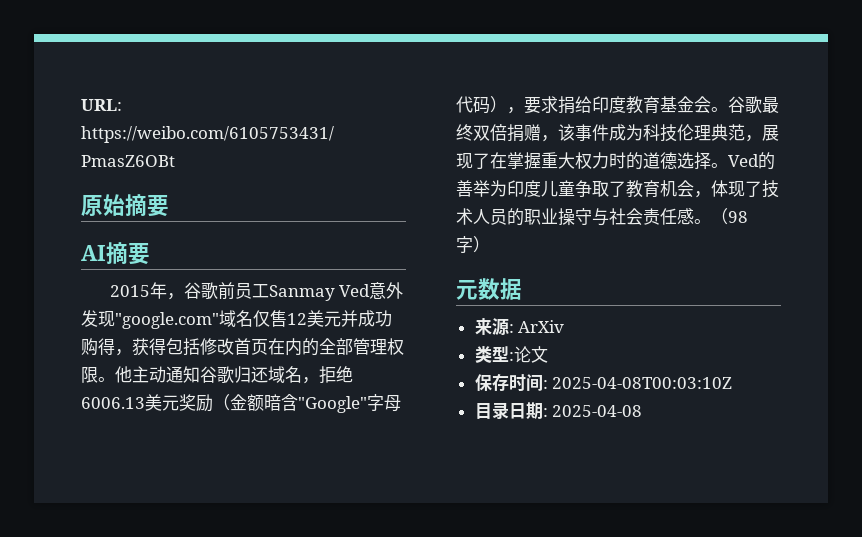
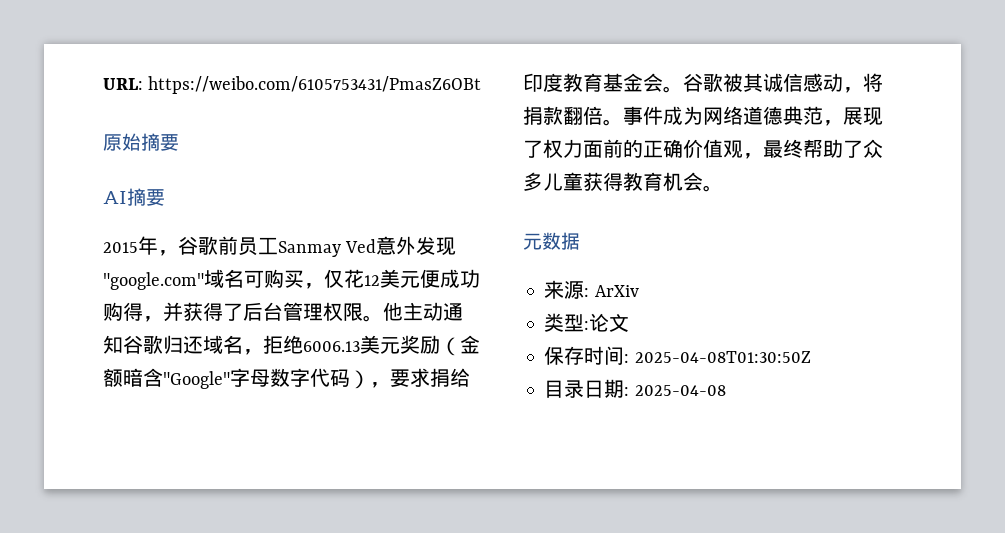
- 2015年，谷歌前员工Sanmay Ved意外发现"google.com"域名仅售12美元并成功购得，获得包括修改首页在内的全部管理权限。
+ 2015年，谷歌前员工Sanmay Ved意外发现"google.com"域名可购买，仅花12美元便成功购得，并获得了后台管理权限。
- 他主动通知谷歌归还域名，拒绝6006.13美元奖励（金额暗含"Google"字母代码），要求捐给印度教育基金会。
+ 他主动通知谷歌归还域名，拒绝6006.13美元奖励（金额暗含"Google"字母数字代码），要求捐给印度教育基金会。
- 谷歌最终双倍捐赠，该事件成为科技伦理典范，展现了在掌握重大权力时的道德选择。Ved的善举为印度儿童争取了教育机会，体现了技术人员的职业操守与社会责任感。（98字）
+ 谷歌被其诚信感动，将捐款翻倍。事件成为网络道德典范，展现了权力面前的正确价值观，最终帮助了众多儿童获得教育机会。
- 保存时间: 2025-04-08T00:03:10Z
+ 保存时间: 2025-04-08T01:30:50Z

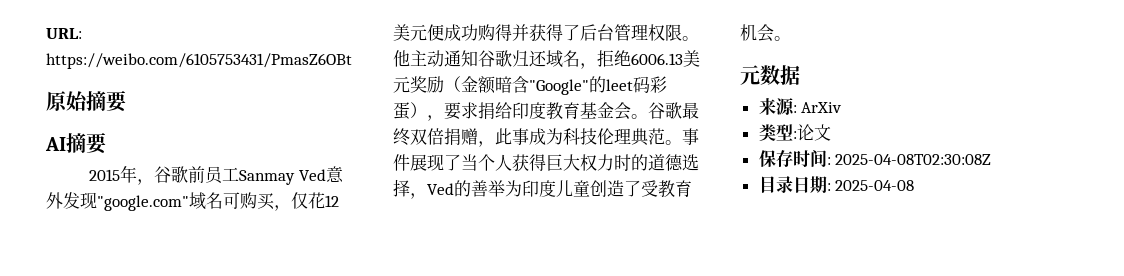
- 2015年，谷歌前员工Sanmay Ved意外发现"google.com"域名可购买，仅花12美元便成功购得，并获得了后台管理权限。
+ 2015年，谷歌前员工Sanmay Ved意外发现"google.com"域名可购买，仅花12美元便成功购得并获得了后台管理权限。
- 他主动通知谷歌归还域名，拒绝6006.13美元奖励（金额暗含"Google"字母数字代码），要求捐给印度教育基金会。
+ 他主动通知谷歌归还域名，拒绝6006.13美元奖励（金额暗含"Google"的leet码彩蛋），要求捐给印度教育基金会。
- 谷歌被其诚信感动，将捐款翻倍。事件成为网络道德典范，展现了权力面前的正确价值观，最终帮助了众多儿童获得教育机会。
+ 谷歌最终双倍捐赠，此事成为科技伦理典范。事件展现了当个人获得巨大权力时的道德选择，Ved的善举为印度儿童创造了受教育机会。
- 保存时间: 2025-04-08T01:30:50Z
+ 保存时间: 2025-04-08T02:30:08Z

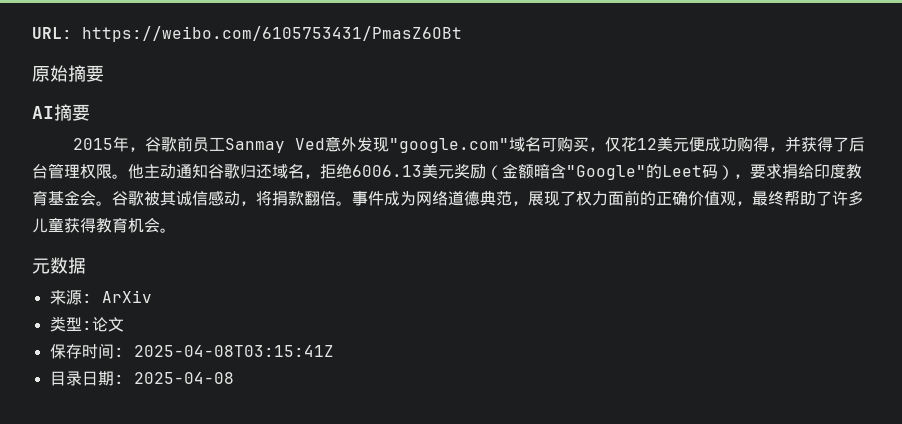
- 2015年，谷歌前员工Sanmay Ved意外发现"google.com"域名可购买，仅花12美元便成功购得并获得了后台管理权限。
+ 2015年，谷歌前员工Sanmay Ved意外发现"google.com"域名可购买，仅花12美元便成功购得，并获得了后台管理权限。
- 他主动通知谷歌归还域名，拒绝6006.13美元奖励（金额暗含"Google"的leet码彩蛋），要求捐给印度教育基金会。
+ 他主动通知谷歌归还域名，拒绝6006.13美元奖励（金额暗含"Google"的Leet码），要求捐给印度教育基金会。
- 谷歌最终双倍捐赠，此事成为科技伦理典范。事件展现了当个人获得巨大权力时的道德选择，Ved的善举为印度儿童创造了受教育机会。
+ 谷歌被其诚信感动，将捐款翻倍。事件成为网络道德典范，展现了权力面前的正确价值观，最终帮助了许多儿童获得教育机会。
- 保存时间: 2025-04-08T02:30:08Z
+ 保存时间: 2025-04-08T03:15:41Z

